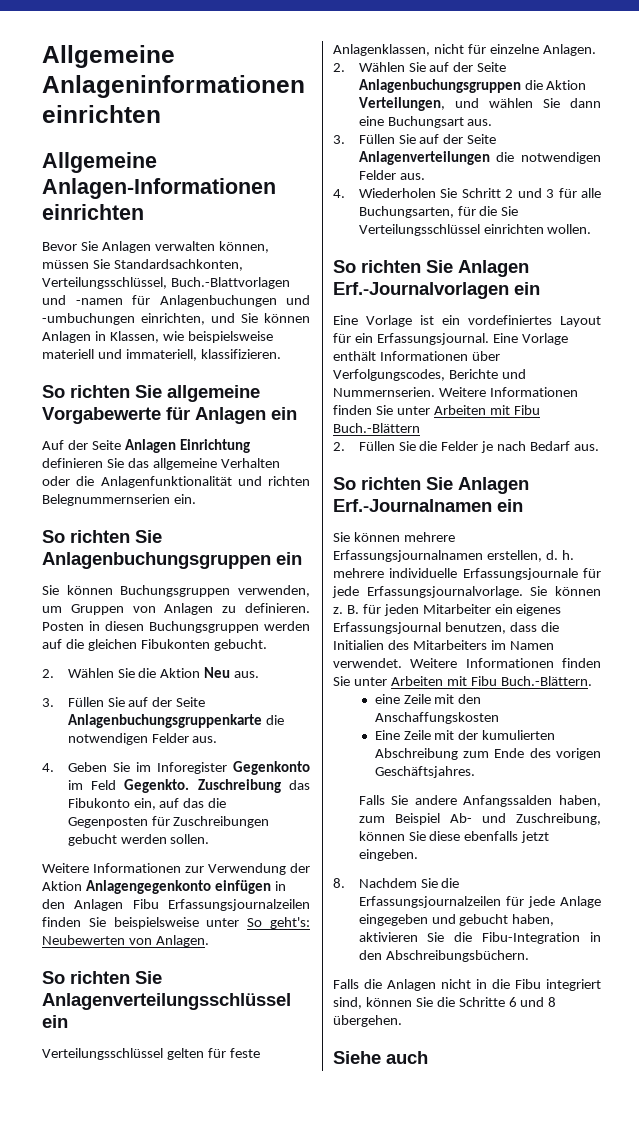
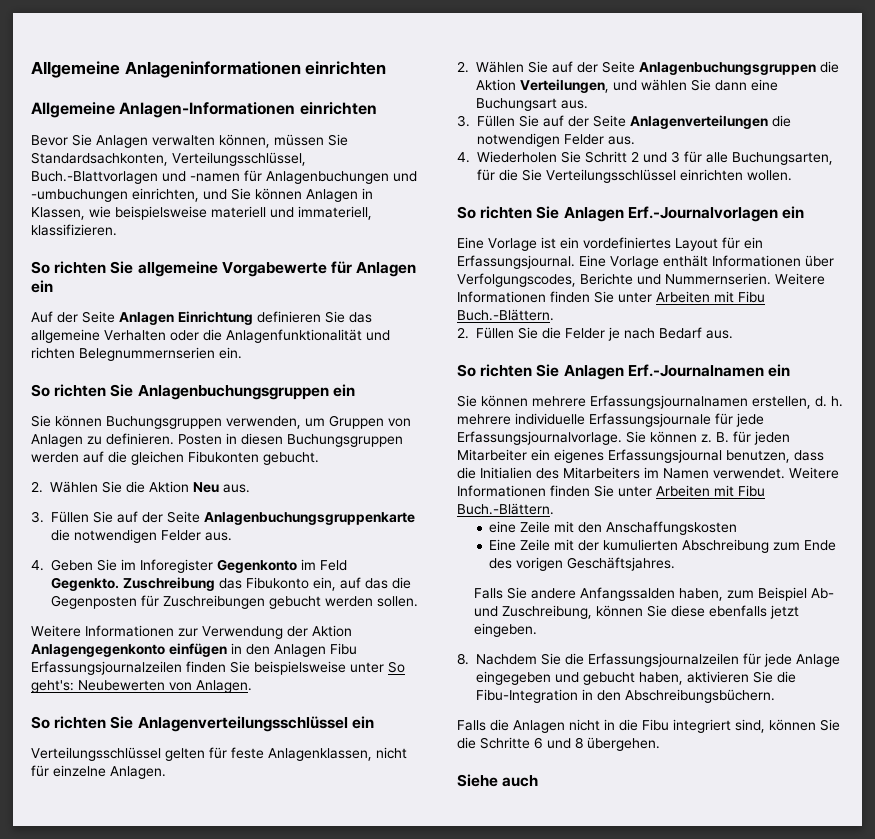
- Eine Vorlage enthält Informationen über Verfolgungscodes, Berichte und Nummernserien. Weitere Informationen finden Sie unter Arbeiten mit Fibu Buch.-Blättern
+ Eine Vorlage enthält Informationen über Verfolgungscodes, Berichte und Nummernserien. Weitere Informationen finden Sie unter Arbeiten mit Fibu Buch.-Blättern.

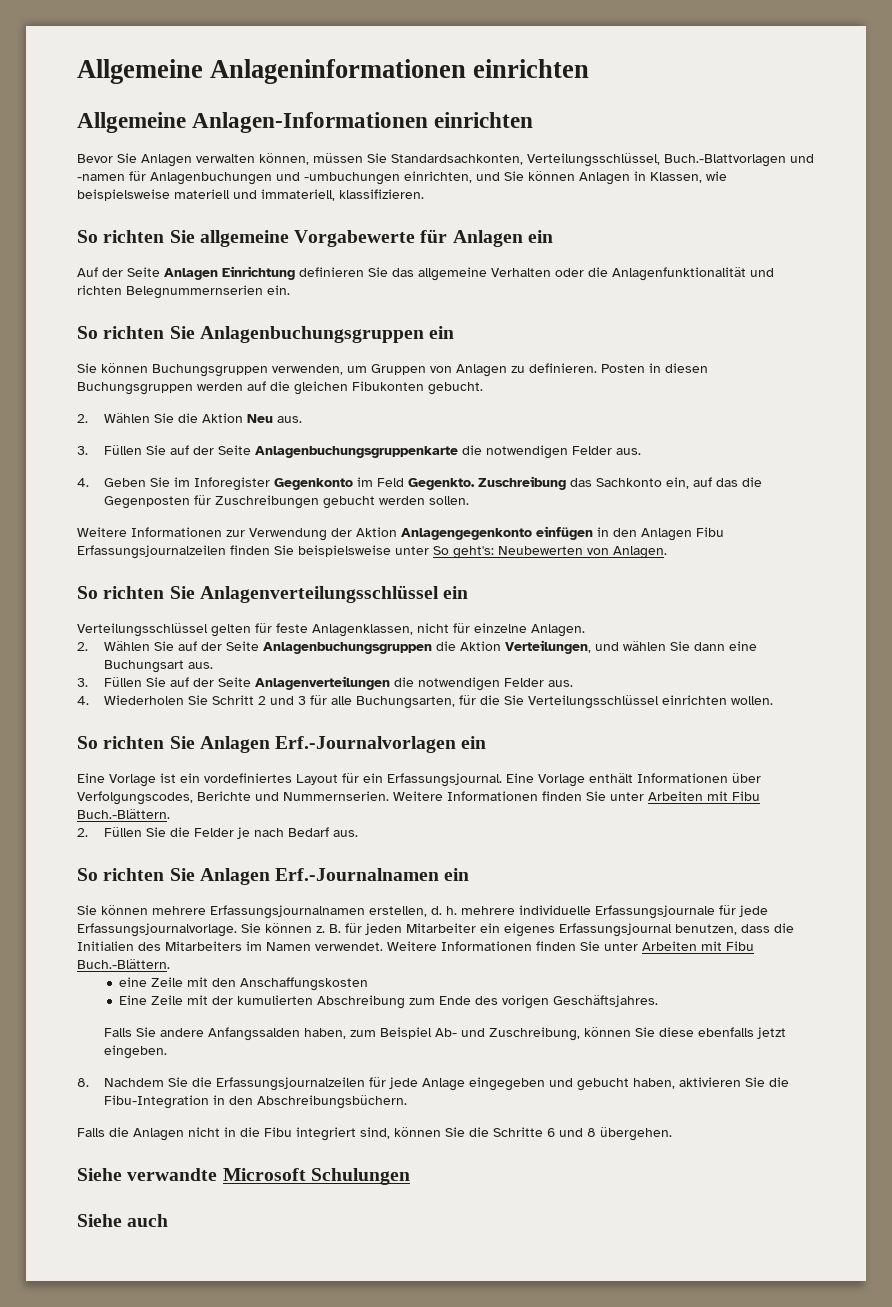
- Zuschreibung das Fibukonto ein, auf das die Gegenposten für Zuschreibungen gebucht werden sollen.
+ Zuschreibung das Sachkonto ein, auf das die Gegenposten für Zuschreibungen gebucht werden sollen.
+ Siehe verwandte Microsoft Schulungen

